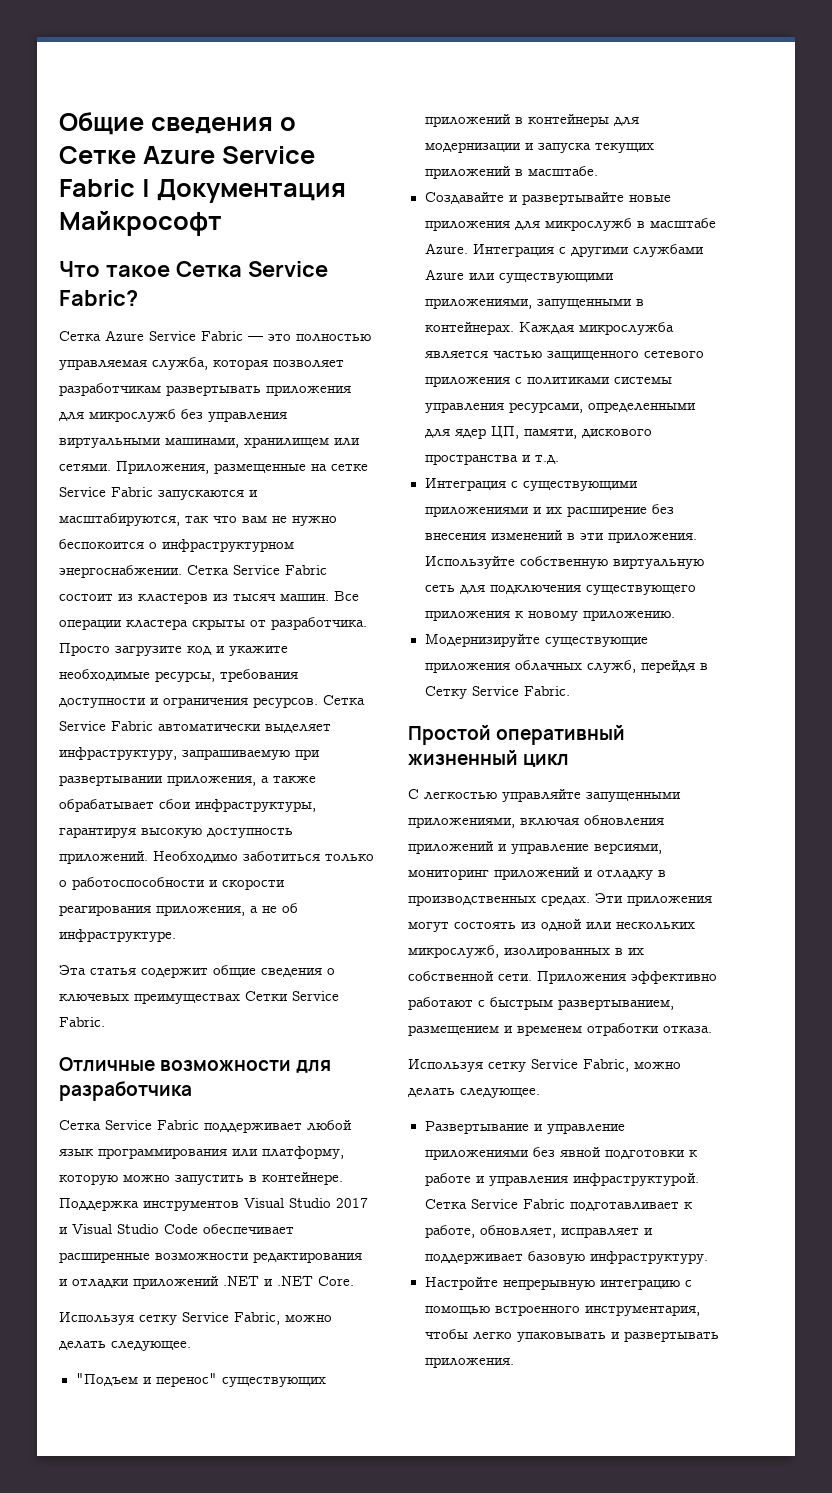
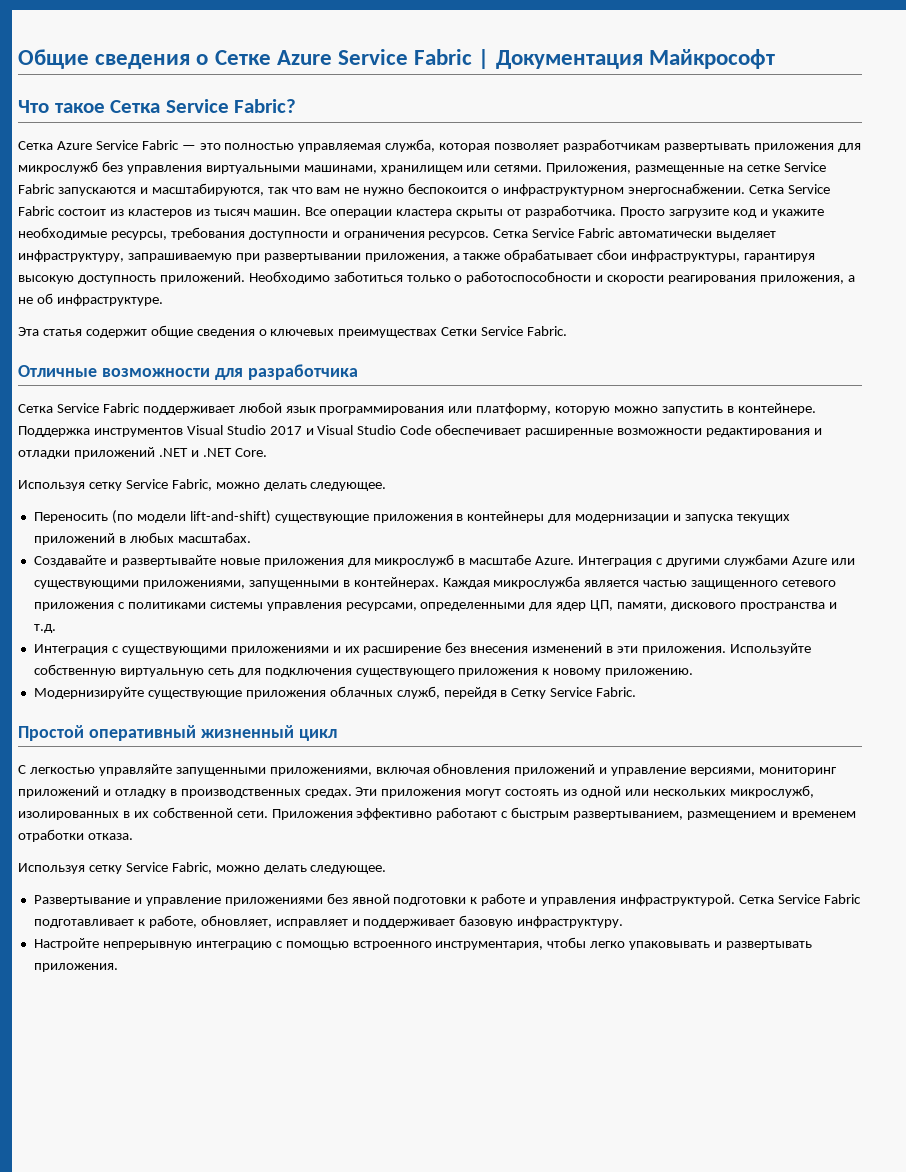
- "Подъем и перенос" существующих приложений в контейнеры для модернизации и запуска текущих приложений в масштабе.
+ Переносить (по модели lift-and-shift) существующие приложения в контейнеры для модернизации и запуска текущих приложений в любых масштабах.

